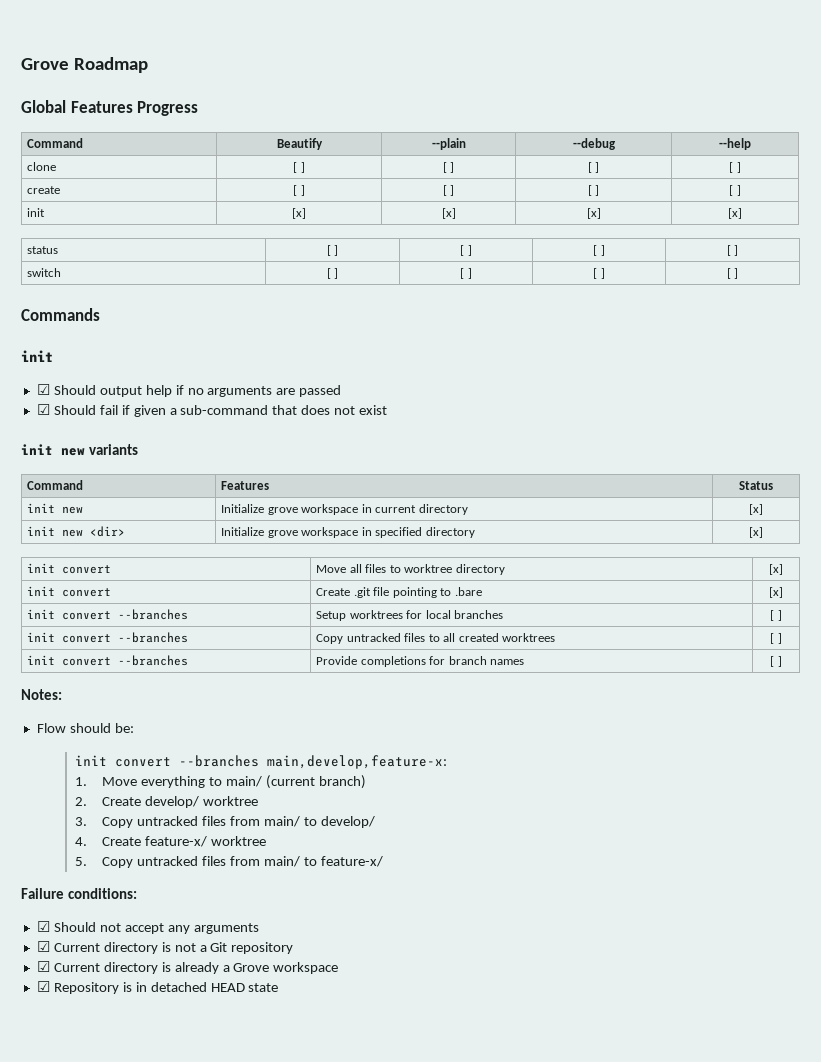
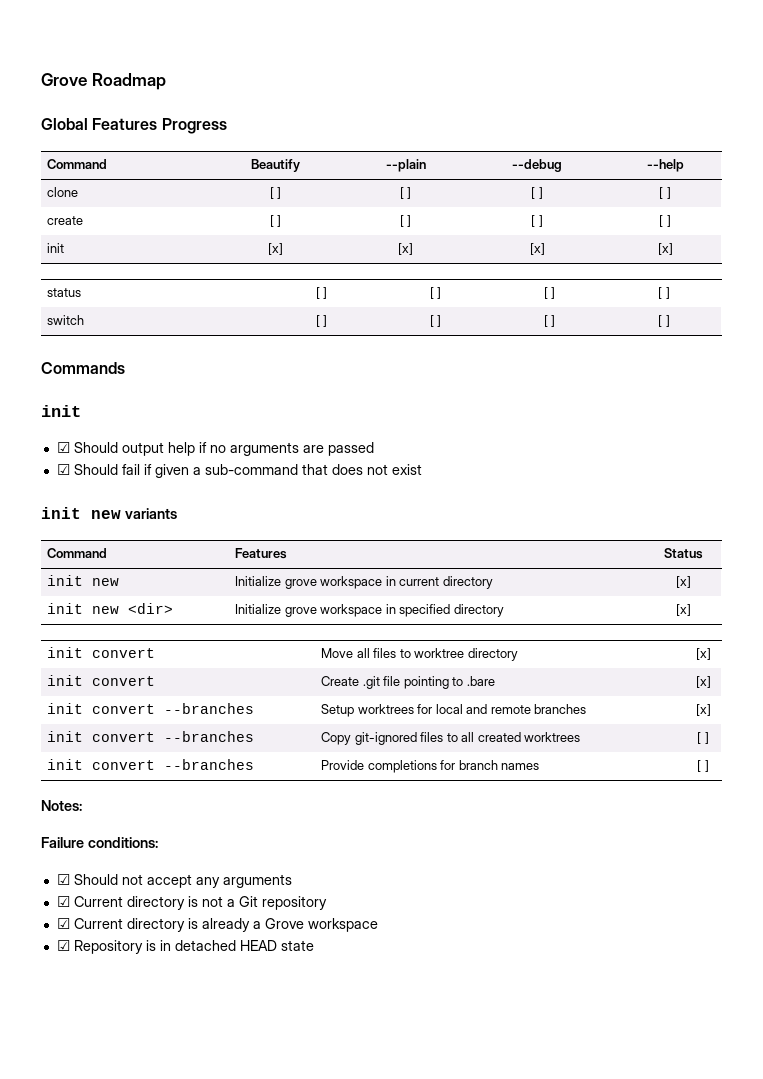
- init convert --branches | Setup worktrees for local branches | [ ]
+ init convert --branches | Setup worktrees for local and remote branches | [x]
- init convert --branches | Copy untracked files to all created worktrees | [ ]
+ init convert --branches | Copy git-ignored files to all created worktrees | [ ]
- Flow should be:
- init convert --branches main,develop,feature-x:
- 1. Move everything to main/ (current branch)
- 2. Create develop/ worktree
- 3. Copy untracked files from main/ to develop/
- 4. Create feature-x/ worktree
- 5. Copy untracked files from main/ to feature-x/

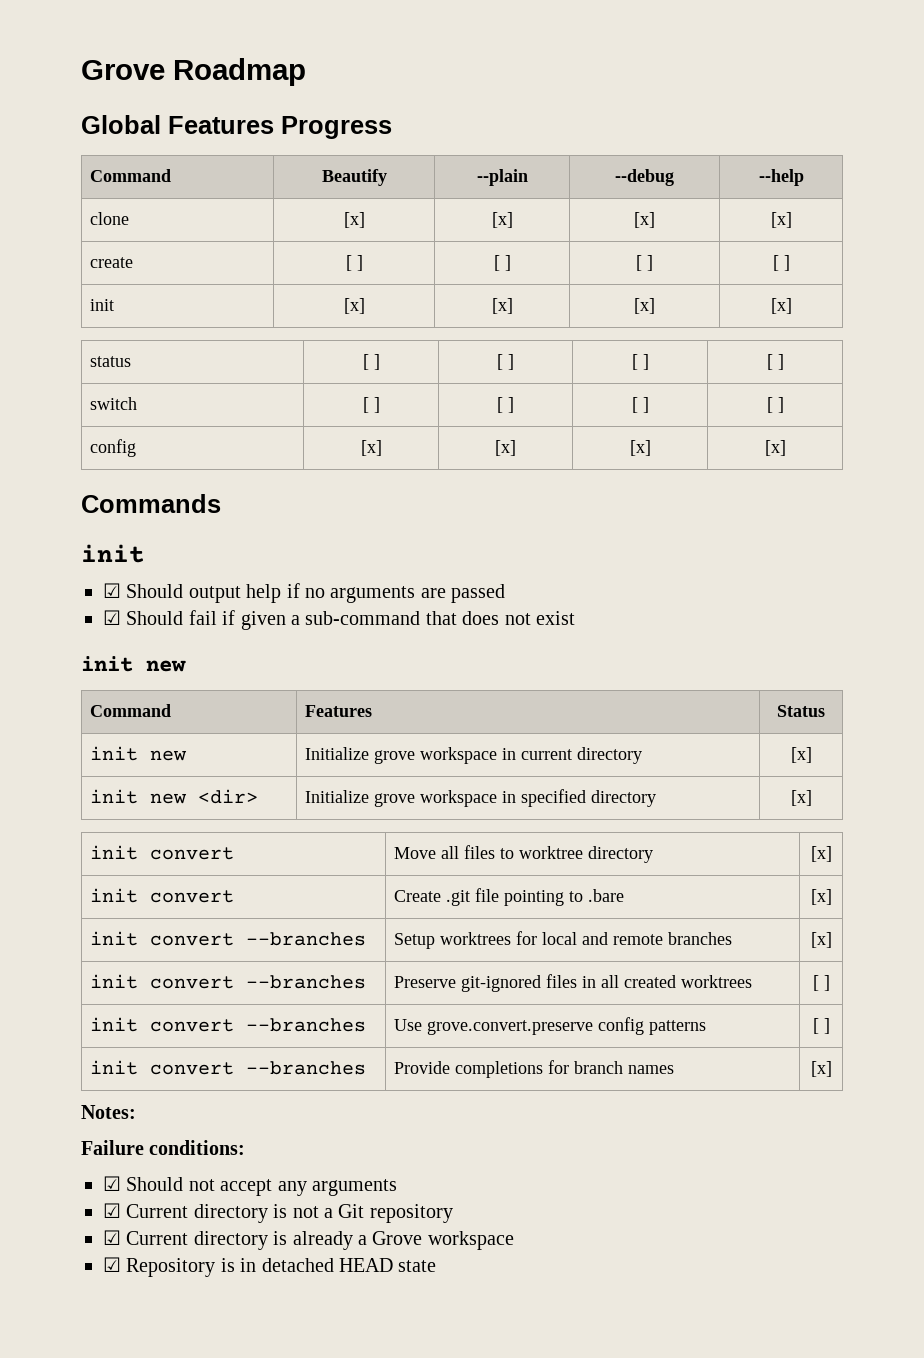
- clone | [ ] | [ ] | [ ] | [ ]
+ clone | [x] | [x] | [x] | [x]
+ config | [x] | [x] | [x] | [x]
  ☑ Should fail if given a sub-command that does not exist
- init new variants
+ init new
- init convert --branches | Copy git-ignored files to all created worktrees | [ ]
+ init convert --branches | Preserve git-ignored files in all created worktrees | [ ]
+ init convert --branches | Use grove.convert.preserve config patterns | [ ]
- init convert --branches | Provide completions for branch names | [ ]
+ init convert --branches | Provide completions for branch names | [x]

